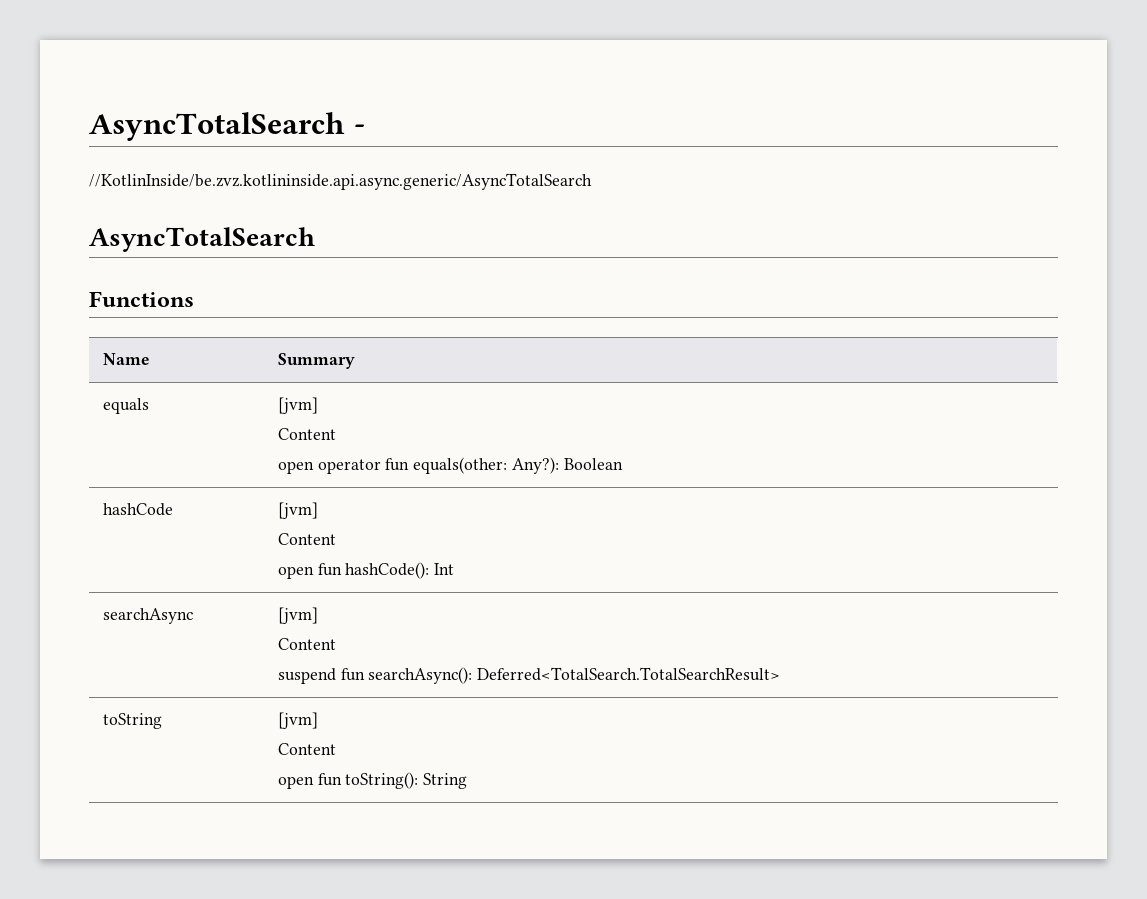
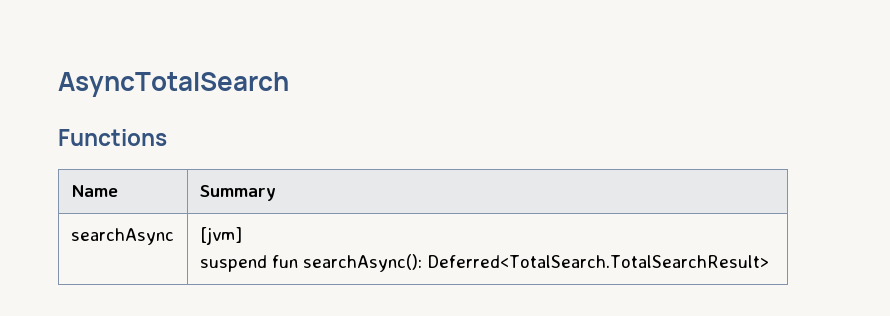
- AsyncTotalSearch -
- //KotlinInside/be.zvz.kotlininside.api.async.generic/AsyncTotalSearch
- equals | [jvm]
- Content
- open operator fun equals(other: Any?): Boolean
- hashCode | [jvm]
- Content
- open fun hashCode(): Int
  searchAsync | [jvm]
- Content
- toString | [jvm]
- Content
- open fun toString(): String

